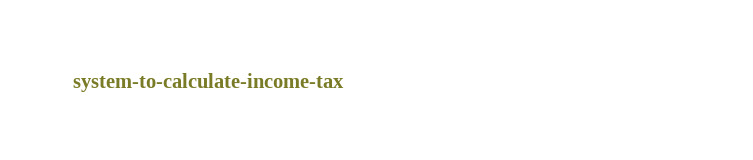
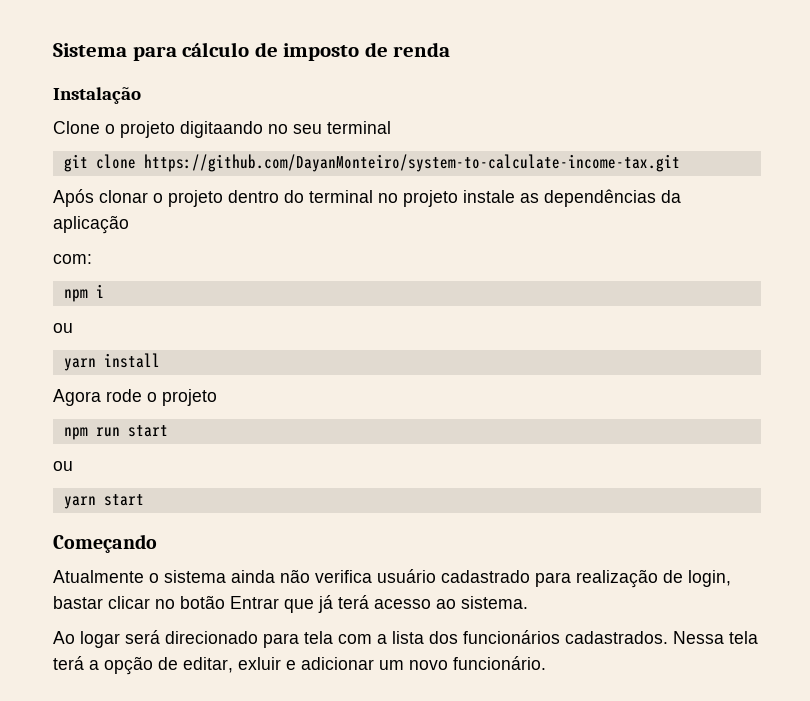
- system-to-calculate-income-tax
+ Sistema para cálculo de imposto de renda
+ Instalação
+ Clone o projeto digitaando no seu terminal
+ git clone https://github.com/DayanMonteiro/system-to-calculate-income-tax.git
+ Após clonar o projeto dentro do terminal no projeto instale as dependências da aplicação
+ com:
+ npm i
+ ou
+ yarn install
+ Agora rode o projeto
+ npm run start
+ ou
+ yarn start
+ Começando
+ Atualmente o sistema ainda não verifica usuário cadastrado para realização de login, bastar clicar no botão Entrar que já terá acesso ao sistema.
+ Ao logar será direcionado para tela com a lista dos funcionários cadastrados. Nessa tela terá a opção de editar, exluir e adicionar um novo funcionário.

